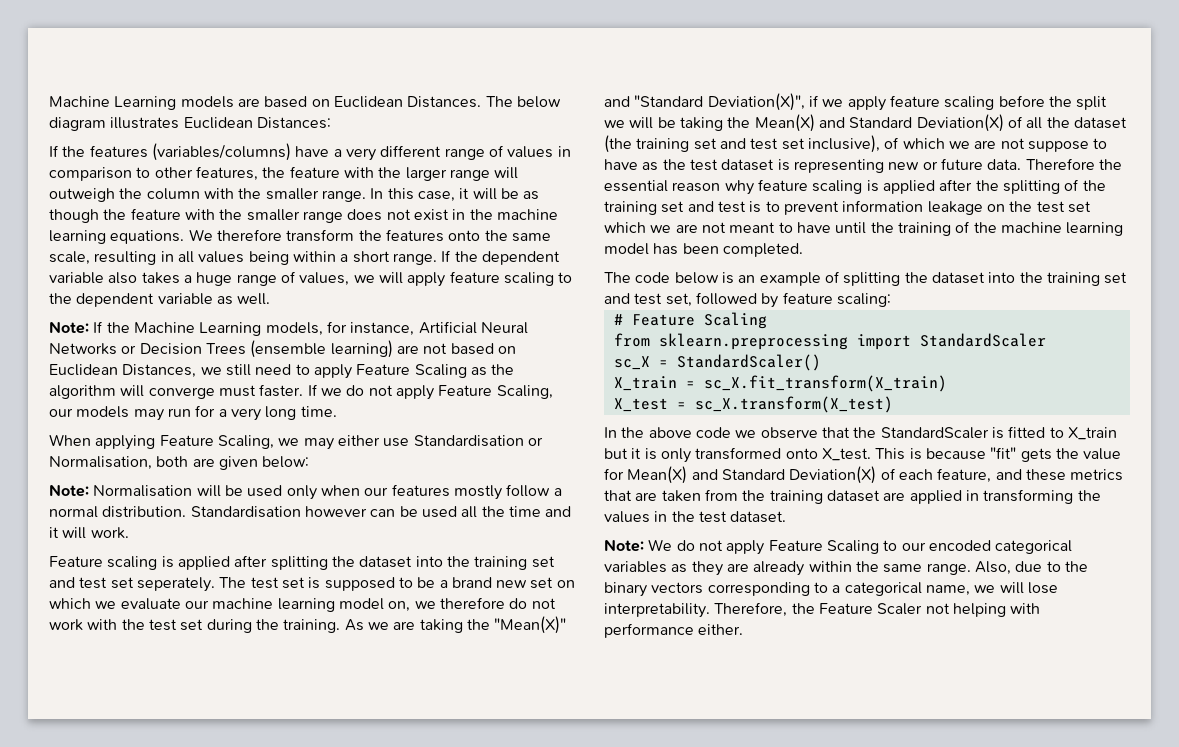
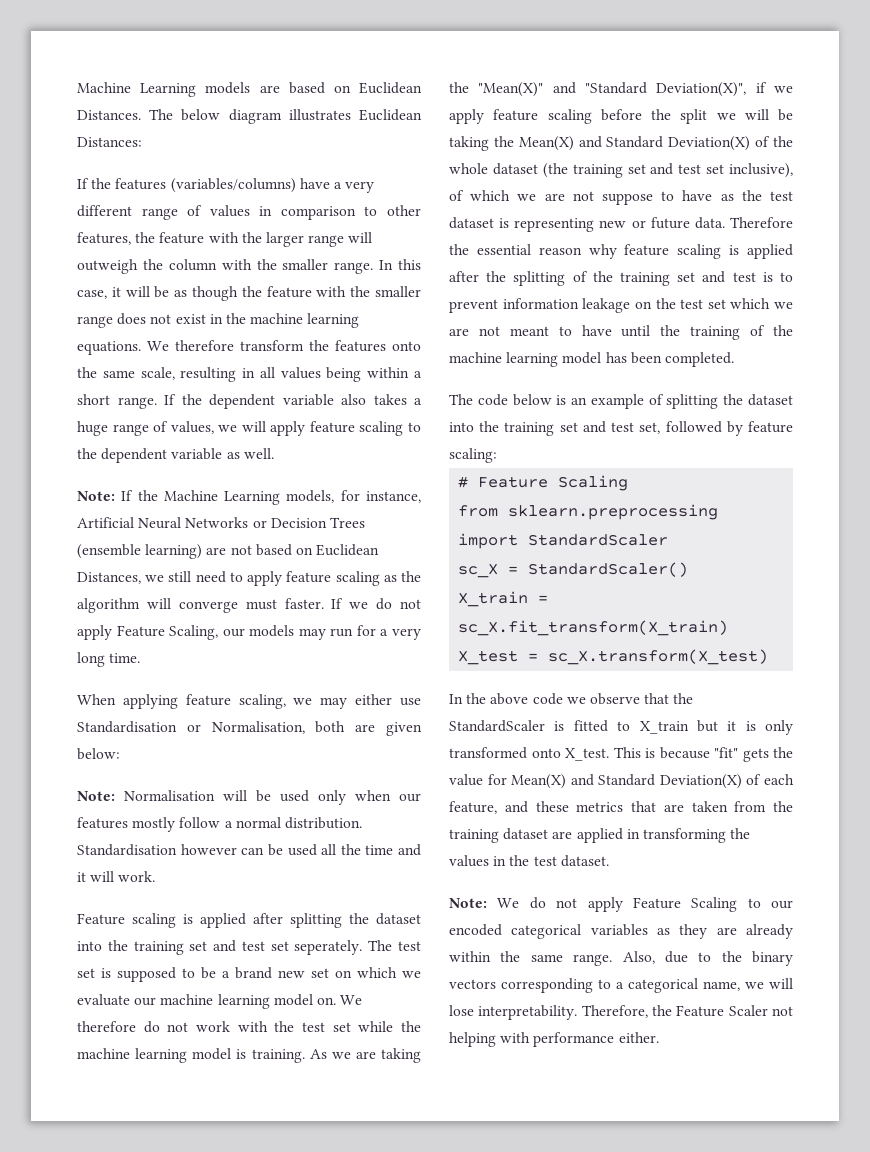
- Note: If the Machine Learning models, for instance, Artificial Neural Networks or Decision Trees (ensemble learning) are not based on Euclidean Distances, we still need to apply Feature Scaling as the algorithm will converge must faster.
+ Note: If the Machine Learning models, for instance, Artificial Neural Networks or Decision Trees (ensemble learning) are not based on Euclidean Distances, we still need to apply feature scaling as the algorithm will converge must faster.
- When applying Feature Scaling, we may either use Standardisation or Normalisation, both are given below:
+ When applying feature scaling, we may either use Standardisation or Normalisation, both are given below:
- The test set is supposed to be a brand new set on which we evaluate our machine learning model on, we therefore do not work with the test set during the training.
+ The test set is supposed to be a brand new set on which we evaluate our machine learning model on. We therefore do not work with the test set while the machine learning model is training.
- As we are taking the "Mean(X)" and "Standard Deviation(X)", if we apply feature scaling before the split we will be taking the Mean(X) and Standard Deviation(X) of all the dataset (the training set and test set inclusive), of which we are not suppose to have as the test dataset is representing new or future data.
+ As we are taking the "Mean(X)" and "Standard Deviation(X)", if we apply feature scaling before the split we will be taking the Mean(X) and Standard Deviation(X) of the whole dataset (the training set and test set inclusive), of which we are not suppose to have as the test dataset is representing new or future data.

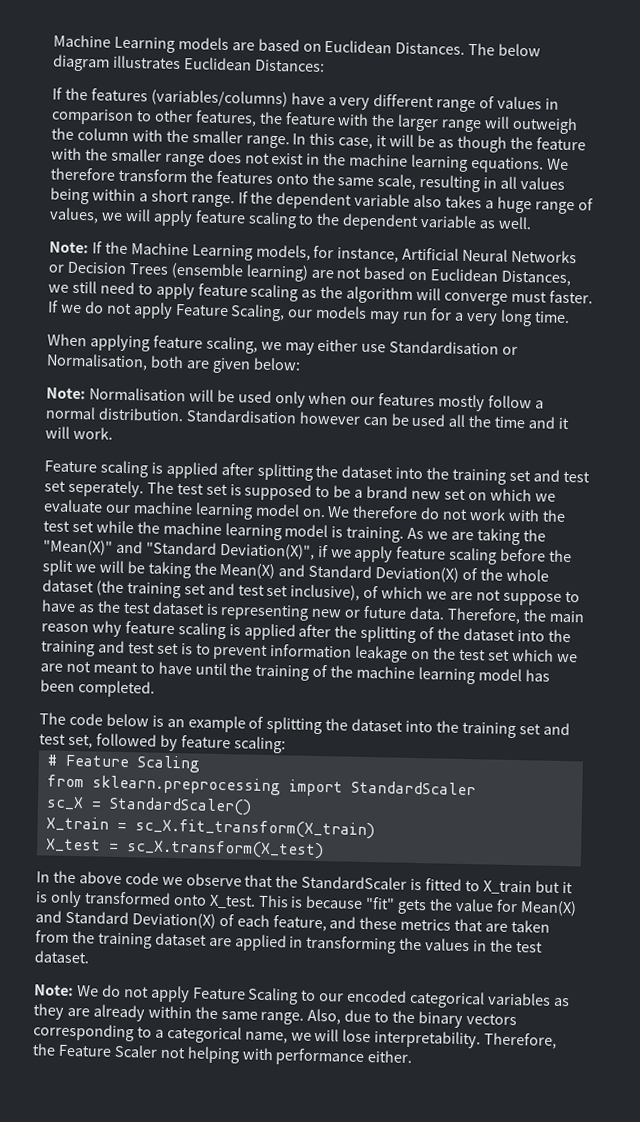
- Therefore the essential reason why feature scaling is applied after the splitting of the training set and test is to prevent information leakage on the test set which we are not meant to have until the training of the machine learning model has been completed.
+ Therefore, the main reason why feature scaling is applied after the splitting of the dataset into the training and test set is to prevent information leakage on the test set which we are not meant to have until the training of the machine learning model has been completed.

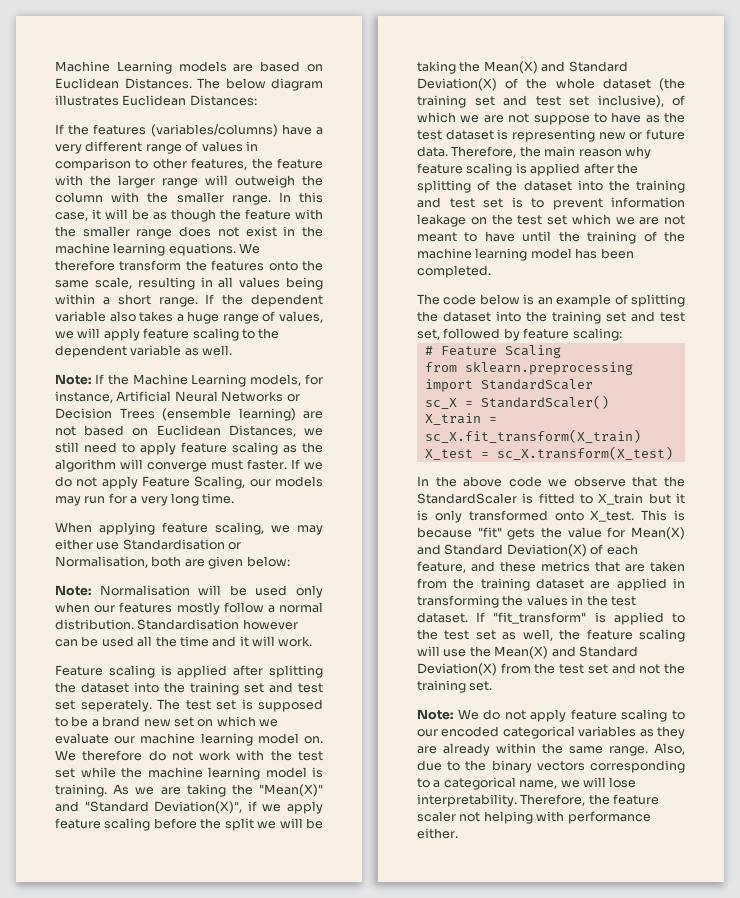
+ If "fit_transform" is applied to the test set as well, the feature scaling will use the Mean(X) and Standard Deviation(X) from the test set and not the training set.
- Note: We do not apply Feature Scaling to our encoded categorical variables as they are already within the same range.
+ Note: We do not apply feature scaling to our encoded categorical variables as they are already within the same range.
- Therefore, the Feature Scaler not helping with performance either.
+ Therefore, the feature scaler not helping with performance either.

